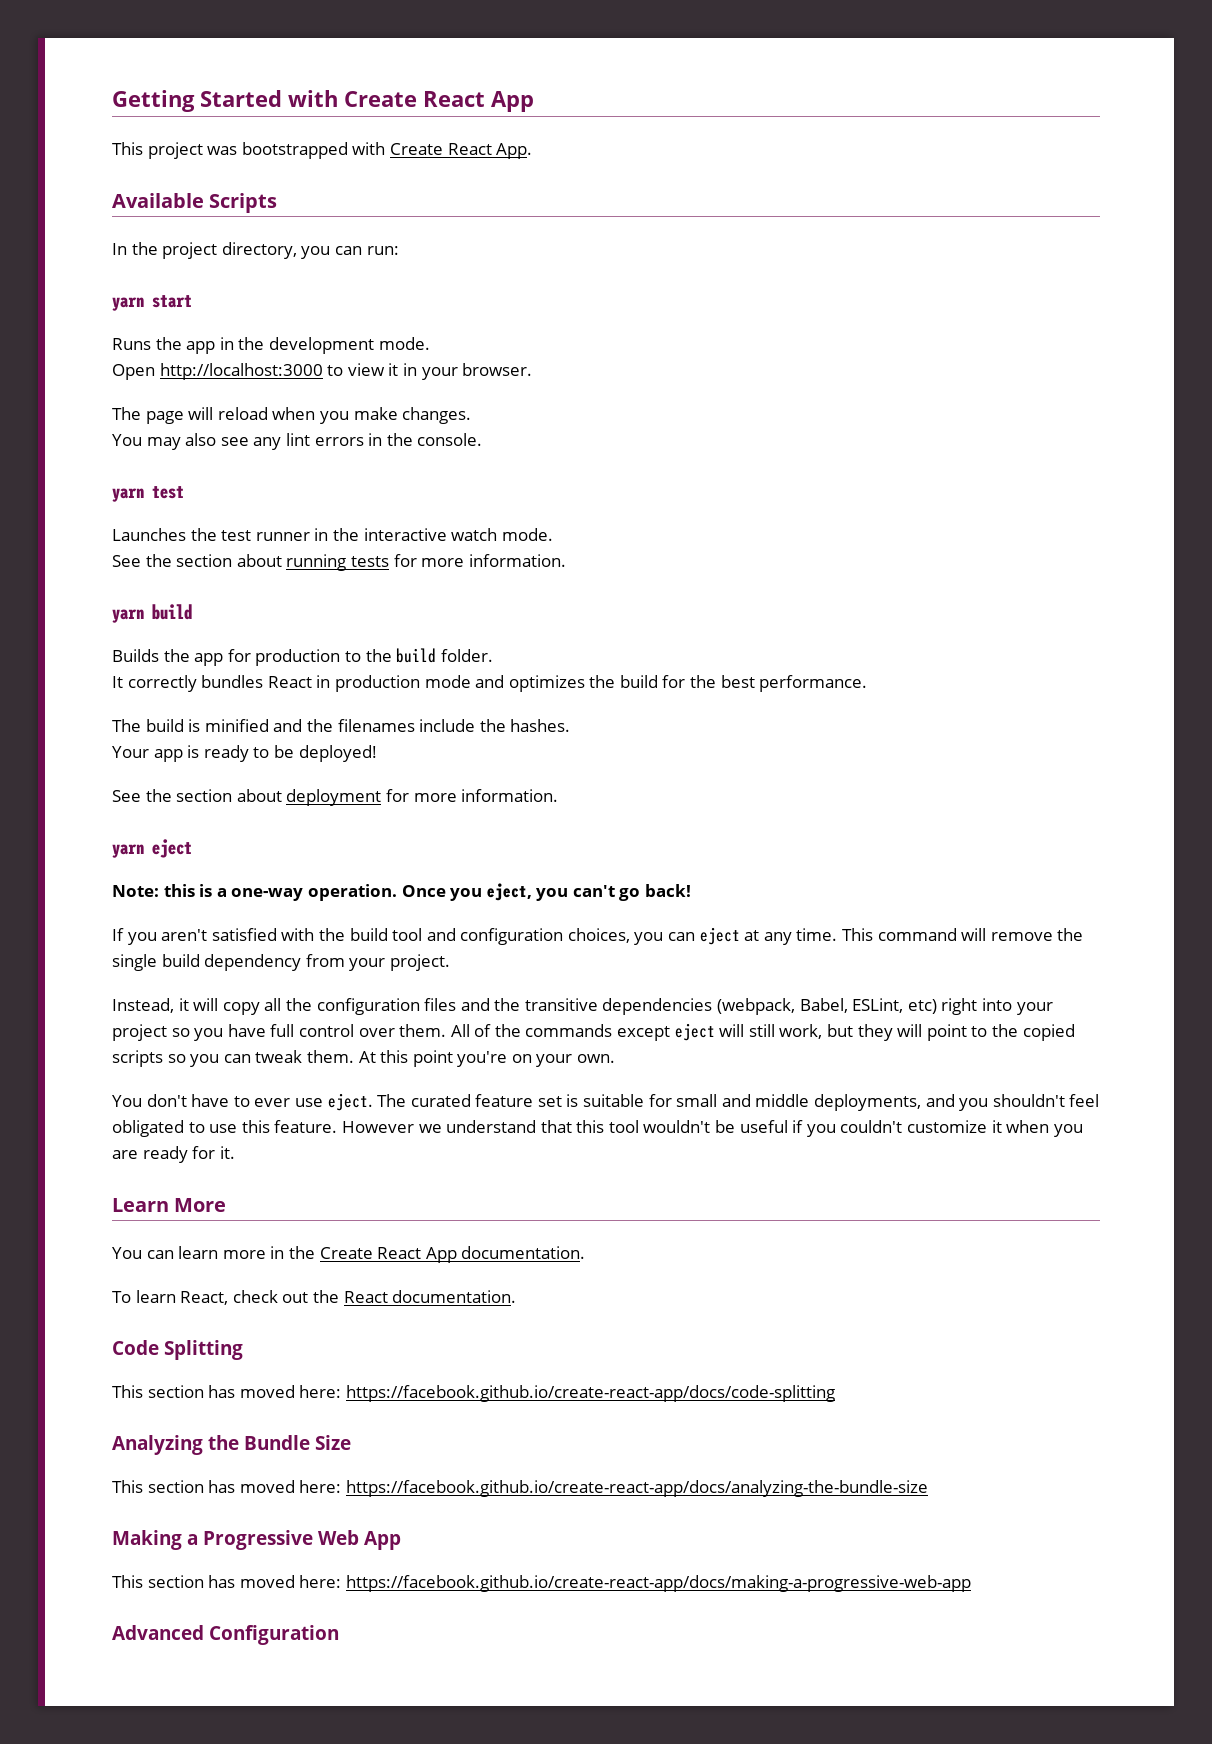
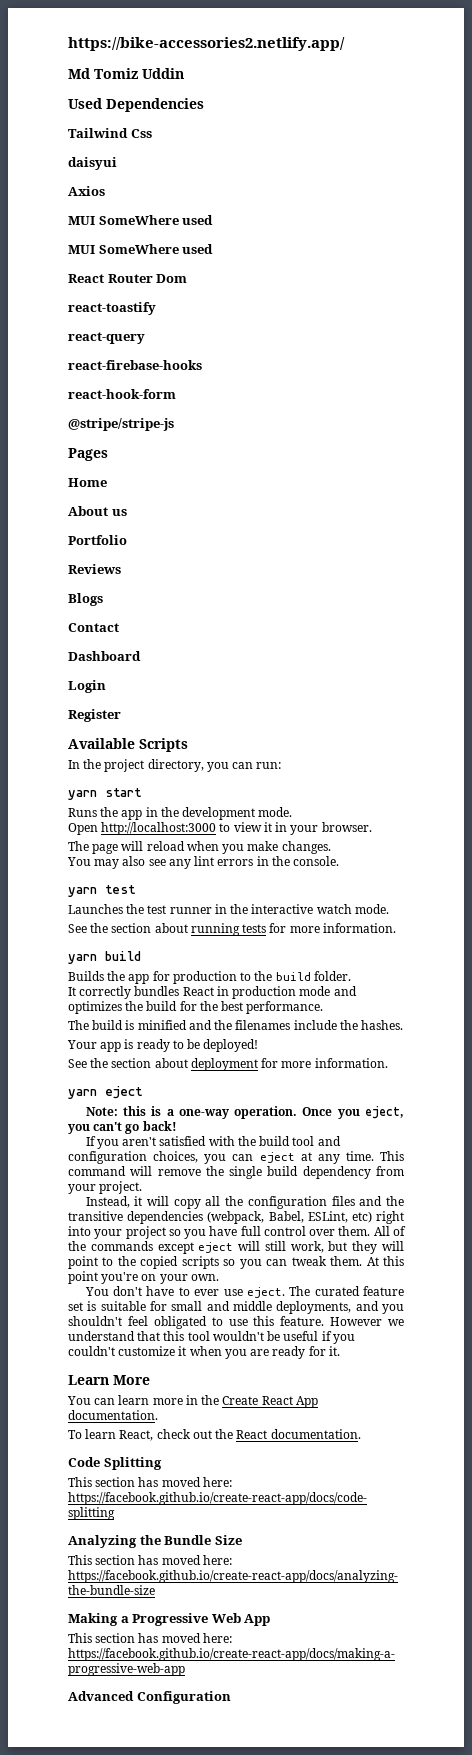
- Getting Started with Create React App
- This project was bootstrapped with Create React App.
+ https://bike-accessories2.netlify.app/
+ Md Tomiz Uddin
+ Used Dependencies
+ Tailwind Css
+ daisyui
+ Axios
+ MUI SomeWhere used
+ MUI SomeWhere used
+ React Router Dom
+ react-toastify
+ react-query
+ react-firebase-hooks
+ react-hook-form
+ @stripe/stripe-js
+ Pages
+ Home
+ About us
+ Portfolio
+ Reviews
+ Blogs
+ Contact
+ Dashboard
+ Login
+ Register

